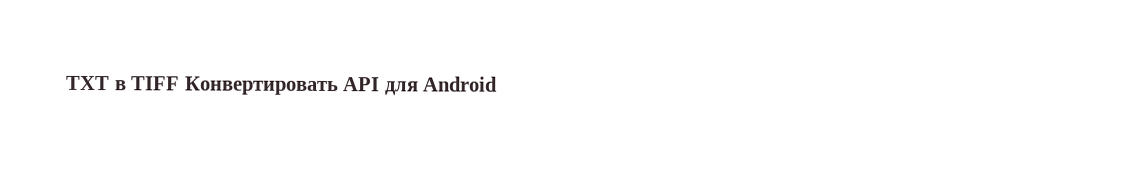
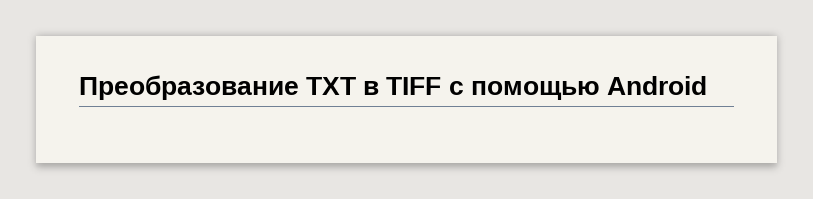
- TXT в TIFF Конвертировать API для Android
+ Преобразование TXT в TIFF с помощью Android

